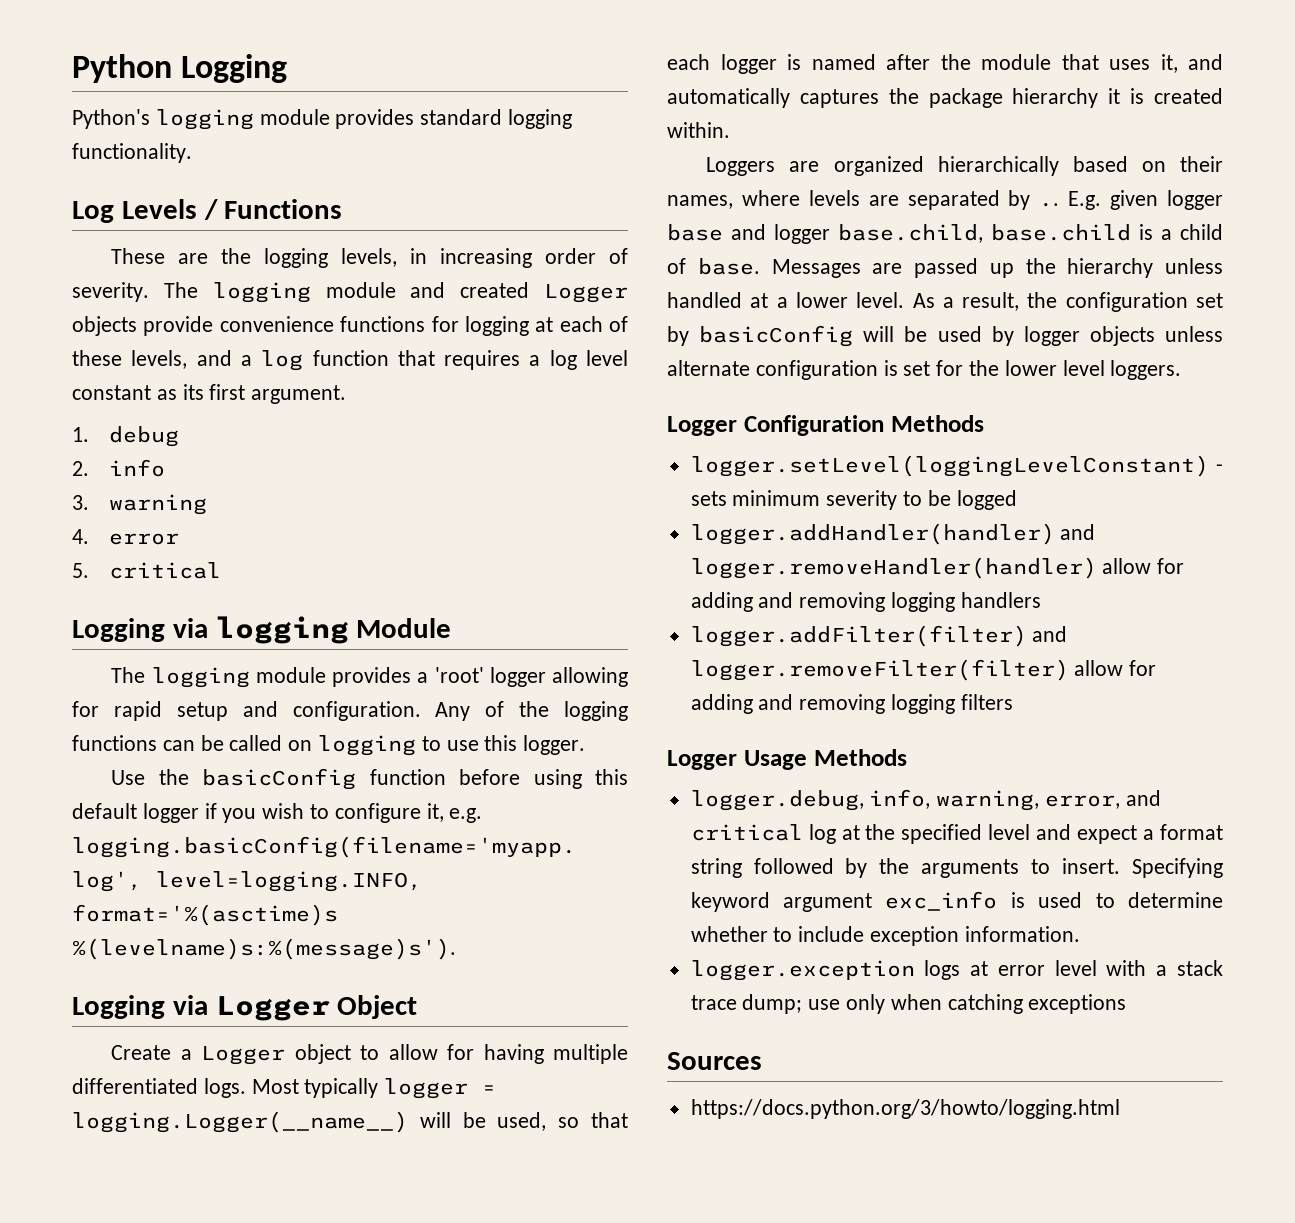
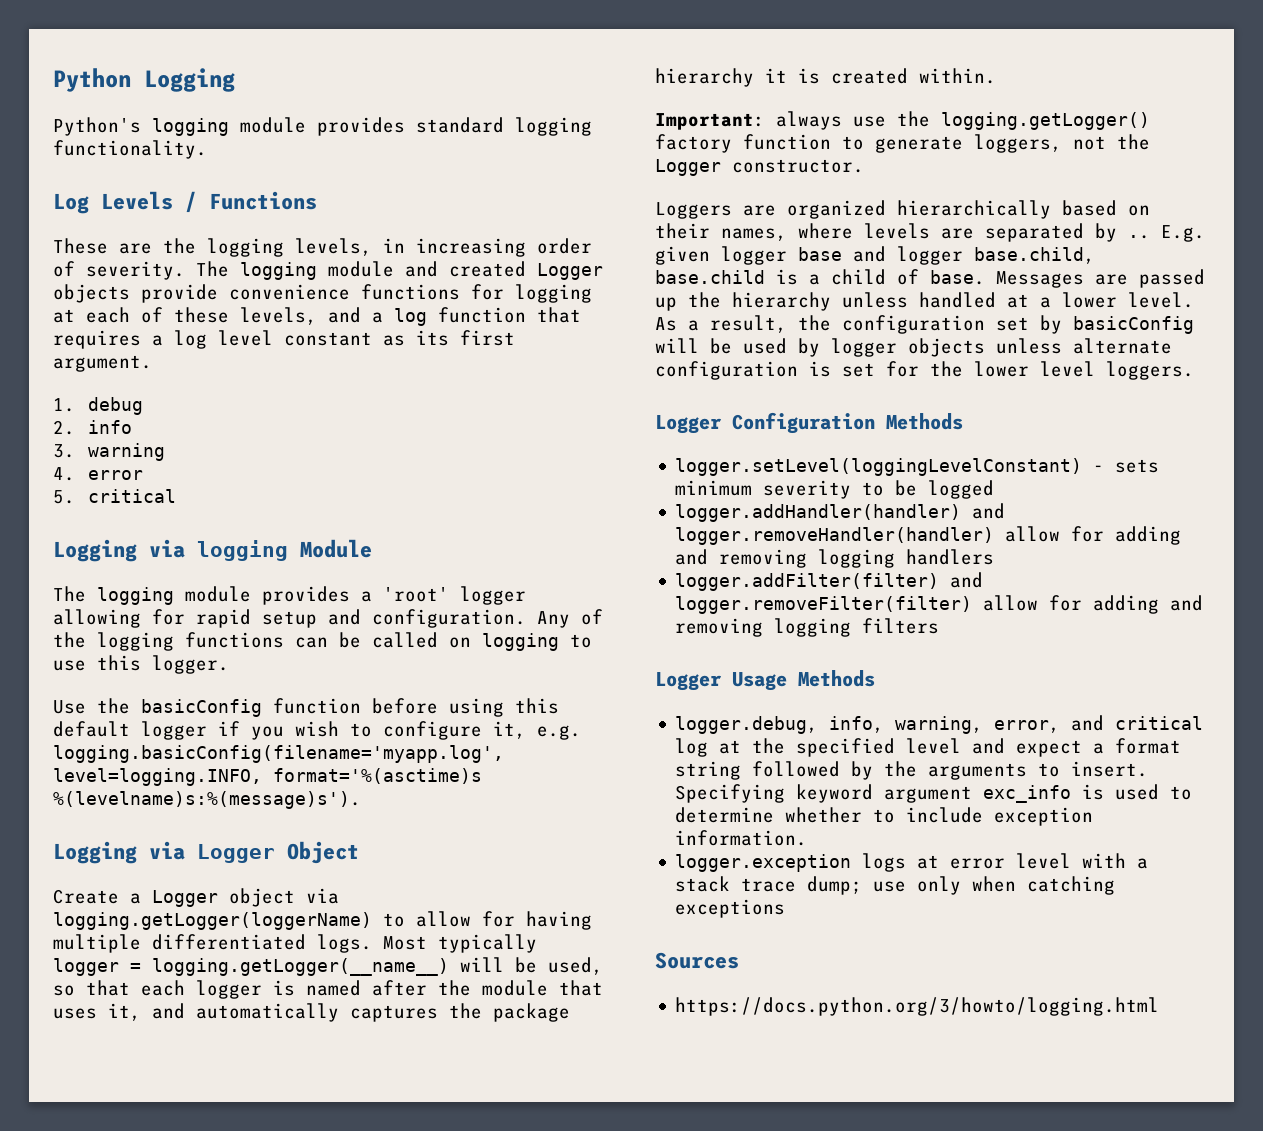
- Create a Logger object to allow for having multiple differentiated logs.
+ Create a Logger object via logging.getLogger(loggerName) to allow for having multiple differentiated logs.
- Most typically logger = logging.Logger(__name__) will be used, so that each logger is named after the module that uses it, and automatically captures the package hierarchy it is created within.
+ Most typically logger = logging.getLogger(__name__) will be used, so that each logger is named after the module that uses it, and automatically captures the package hierarchy it is created within.
+ Important: always use the logging.getLogger() factory function to generate loggers, not the Logger constructor.

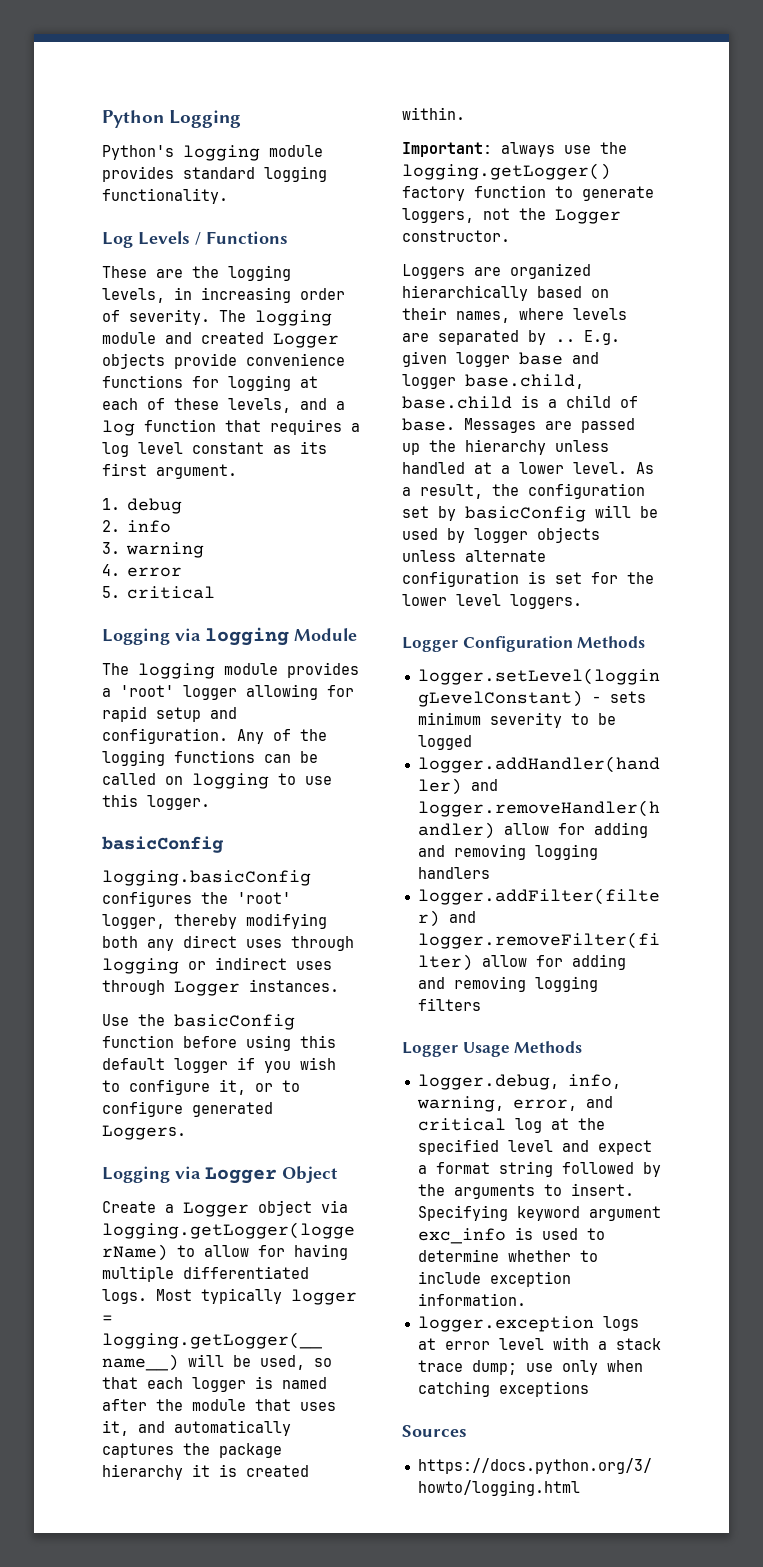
  Any of the logging functions can be called on logging to use this logger.
+ basicConfig
+ logging.basicConfig configures the 'root' logger, thereby modifying both any direct uses through logging or indirect uses through Logger instances.
- Use the basicConfig function before using this default logger if you wish to configure it, e.g. logging.basicConfig(filename='myapp.log', level=logging.INFO, format='%(asctime)s %(levelname)s:%(message)s').
+ Use the basicConfig function before using this default logger if you wish to configure it, or to configure generated Loggers.

